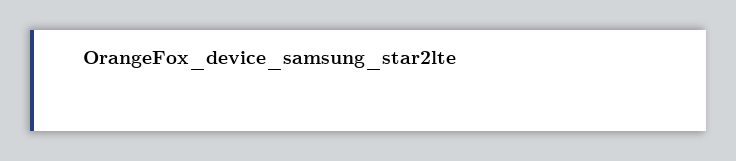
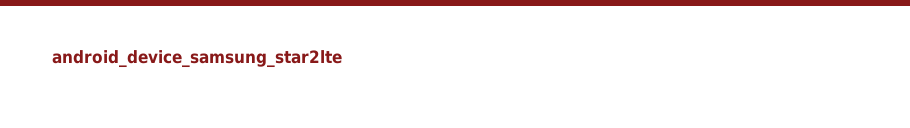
- OrangeFox_device_samsung_star2lte
+ android_device_samsung_star2lte

